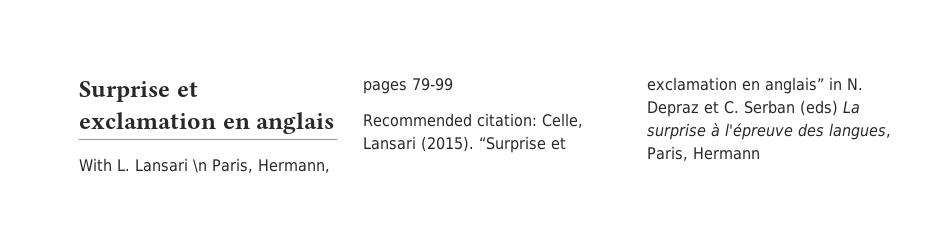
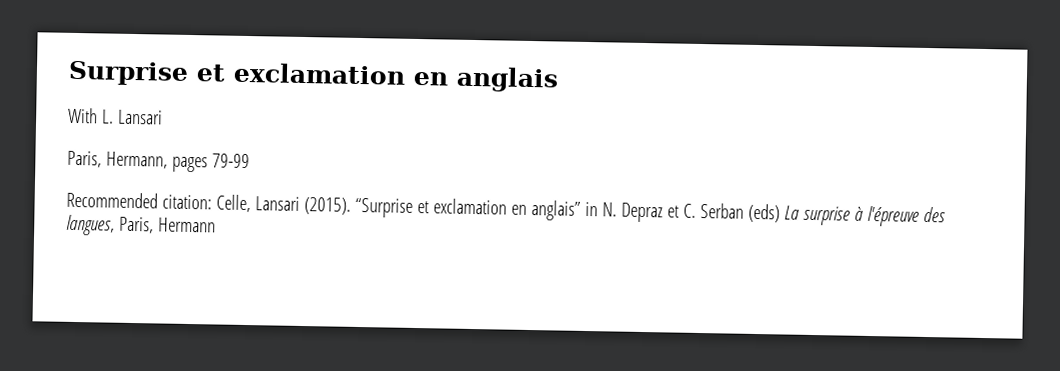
- With L. Lansari \n Paris, Hermann, pages 79-99
+ With L. Lansari
+ Paris, Hermann, pages 79-99

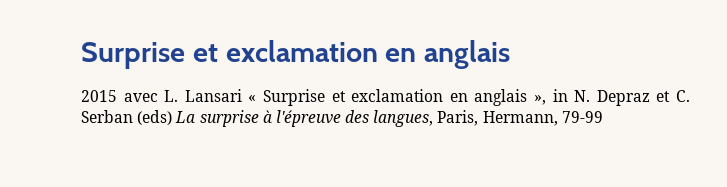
- With L. Lansari
- Paris, Hermann, pages 79-99
- Recommended citation: Celle, Lansari (2015). “Surprise et exclamation en anglais” in N. Depraz et C. Serban (eds) La surprise à l'épreuve des langues, Paris, Hermann
+ 2015 avec L. Lansari « Surprise et exclamation en anglais », in N. Depraz et C. Serban (eds) La surprise à l'épreuve des langues, Paris, Hermann, 79-99

